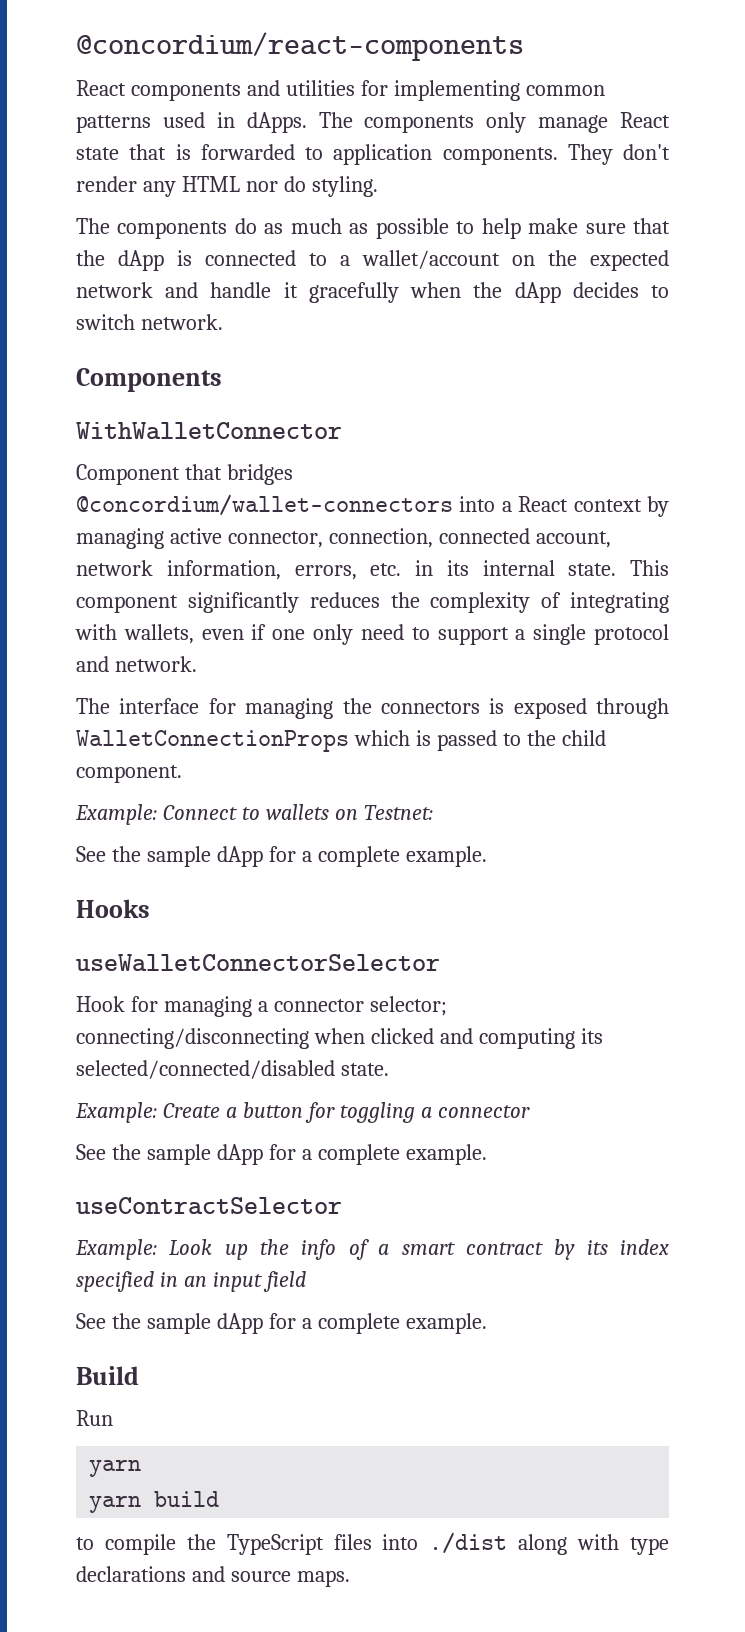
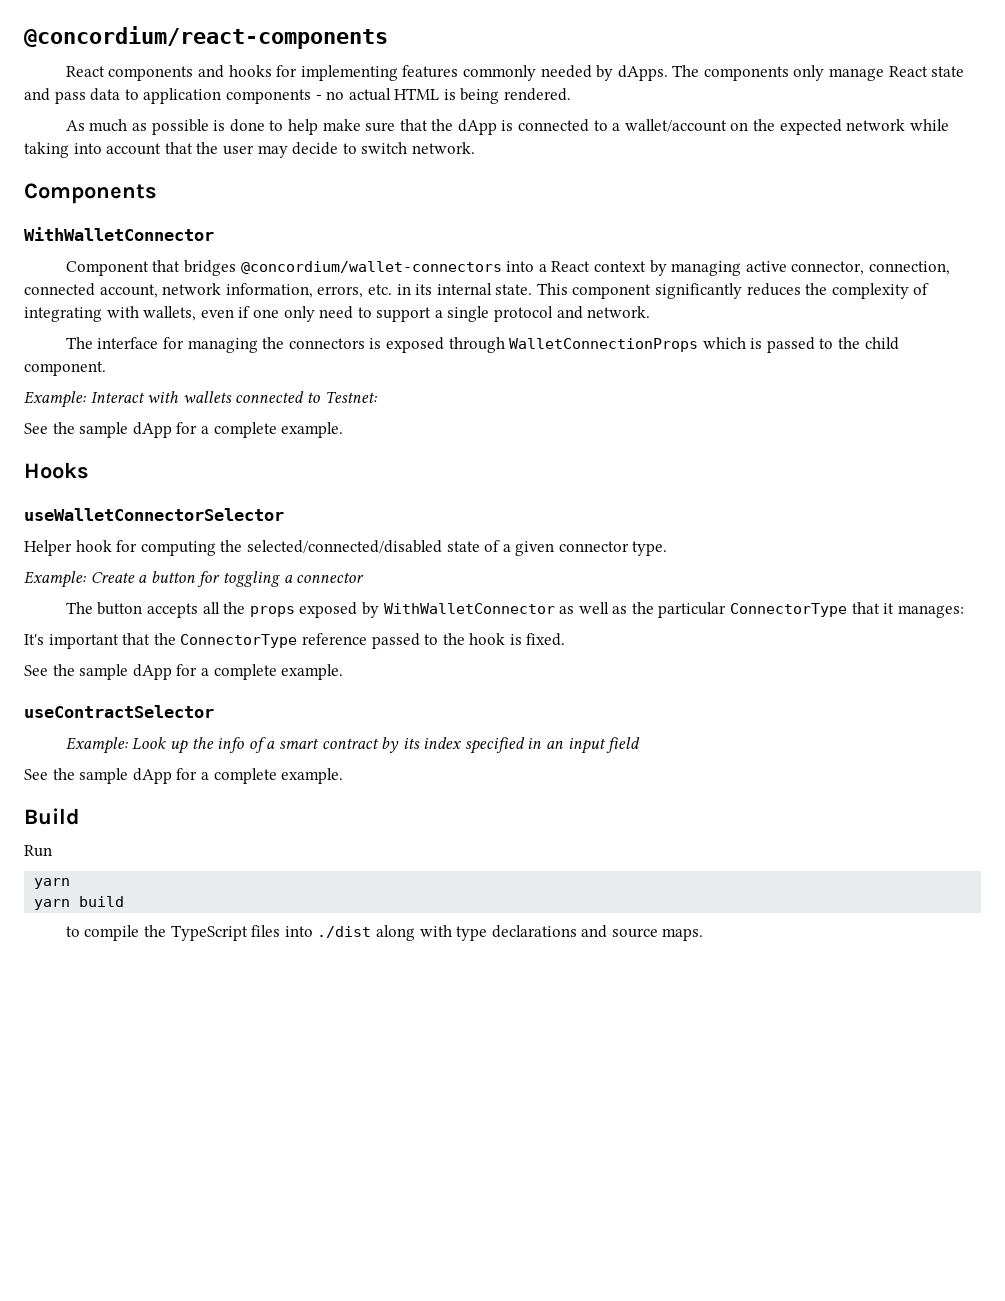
- React components and utilities for implementing common patterns used in dApps.
+ React components and hooks for implementing features commonly needed by dApps.
- The components only manage React state that is forwarded to application components. They don't render any HTML nor do styling.
- The components do as much as possible to help make sure that the dApp is connected to a wallet/account on the expected network and handle it gracefully when the dApp decides to switch network.
+ The components only manage React state and pass data to application components - no actual HTML is being rendered.
+ As much as possible is done to help make sure that the dApp is connected to a wallet/account on the expected network while taking into account that the user may decide to switch network.
- Example: Connect to wallets on Testnet:
+ Example: Interact with wallets connected to Testnet:
- Hook for managing a connector selector; connecting/disconnecting when clicked and computing its selected/connected/disabled state.
+ Helper hook for computing the selected/connected/disabled state of a given connector type.
+ The button accepts all the props exposed by WithWalletConnector as well as the particular ConnectorType that it manages:
+ It's important that the ConnectorType reference passed to the hook is fixed.

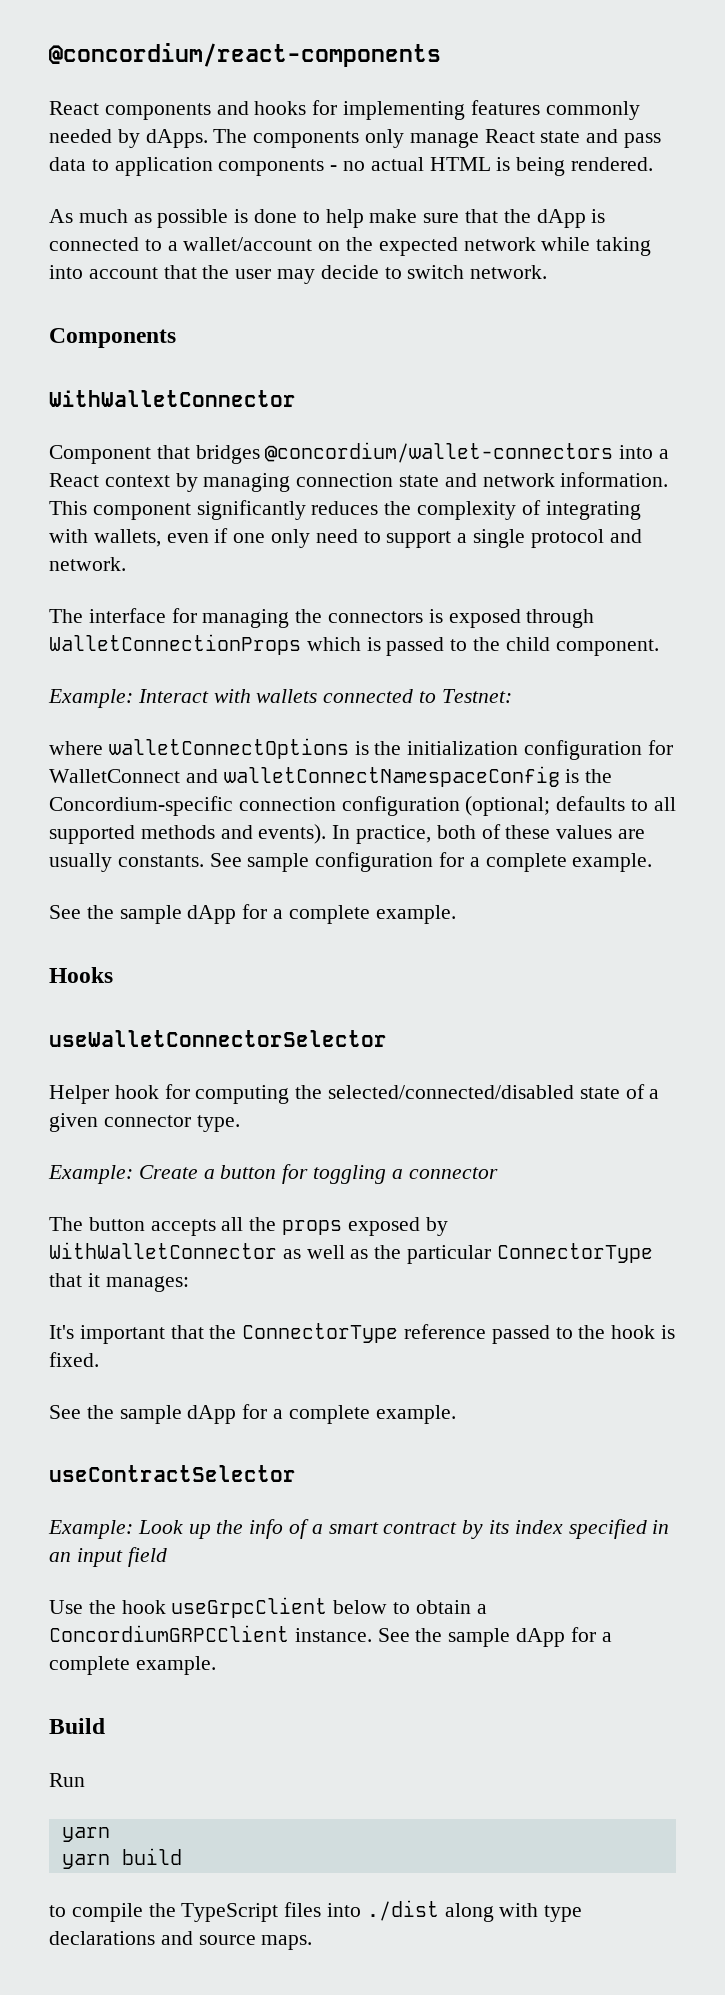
- Component that bridges @concordium/wallet-connectors into a React context by managing active connector, connection, connected account, network information, errors, etc. in its internal state.
+ Component that bridges @concordium/wallet-connectors into a React context by managing connection state and network information.
+ where walletConnectOptions is the initialization configuration for WalletConnect and walletConnectNamespaceConfig is the Concordium-specific connection configuration (optional; defaults to all supported methods and events). In practice, both of these values are usually constants. See sample configuration for a complete example.
+ Use the hook useGrpcClient below to obtain a ConcordiumGRPCClient instance.

